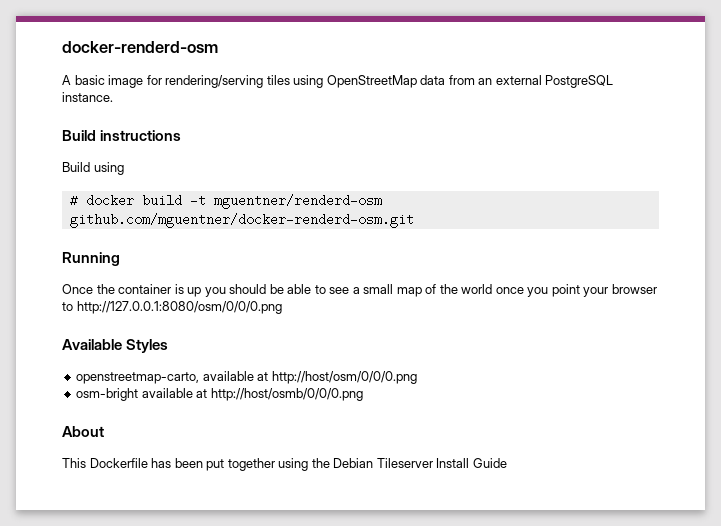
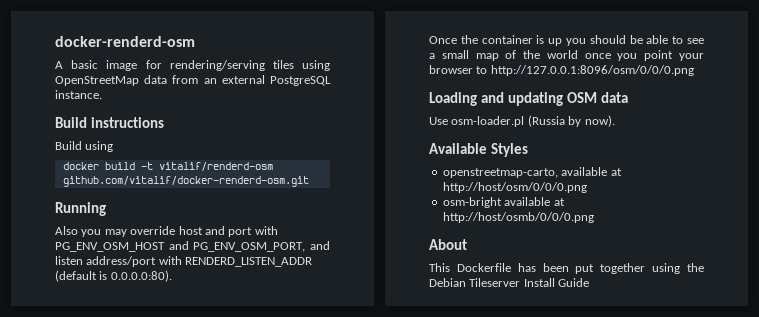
- # docker build -t mguentner/renderd-osm github.com/mguentner/docker-renderd-osm.git
+ docker build -t vitalif/renderd-osm github.com/vitalif/docker-renderd-osm.git
+ Also you may override host and port with PG_ENV_OSM_HOST and PG_ENV_OSM_PORT, and listen address/port with RENDERD_LISTEN_ADDR (default is 0.0.0.0:80).
- Once the container is up you should be able to see a small map of the world once you point your browser to http://127.0.0.1:8080/osm/0/0/0.png
+ Once the container is up you should be able to see a small map of the world once you point your browser to http://127.0.0.1:8096/osm/0/0/0.png
+ Loading and updating OSM data
+ Use osm-loader.pl (Russia by now).

